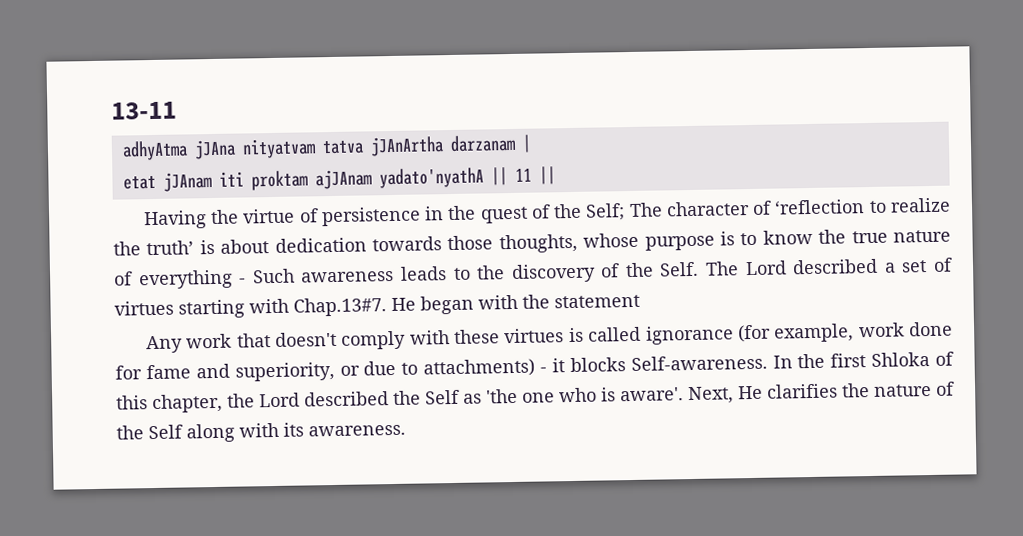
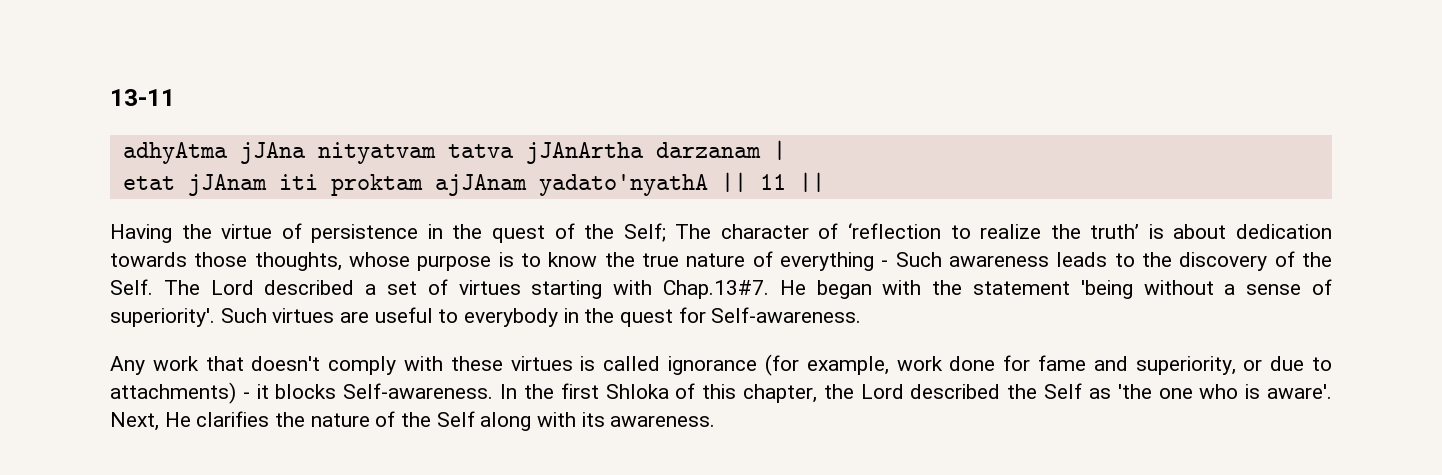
- The Lord described a set of virtues starting with Chap.13#7. He began with the statement
+ The Lord described a set of virtues starting with Chap.13#7. He began with the statement 'being without a sense of superiority'. Such virtues are useful to everybody in the quest for Self-awareness.

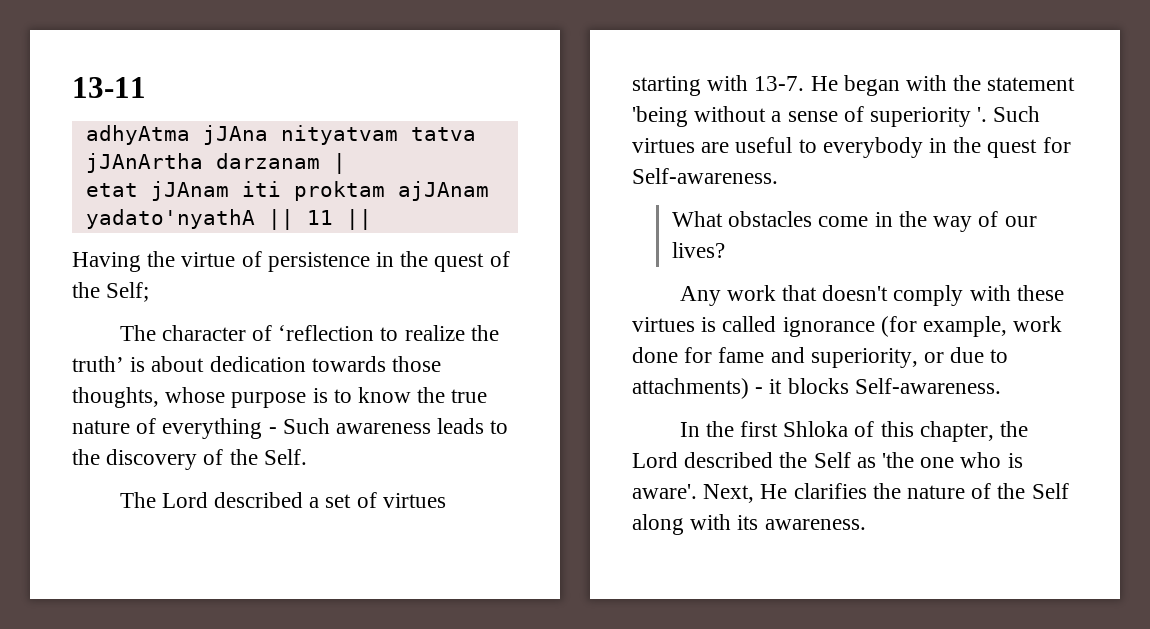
- Having the virtue of persistence in the quest of the Self; The character of ‘reflection to realize the truth’ is about dedication towards those thoughts, whose purpose is to know the true nature of everything - Such awareness leads to the discovery of the Self. The Lord described a set of virtues starting with Chap.13#7. He began with the statement 'being without a sense of superiority'.
+ Having the virtue of persistence in the quest of the Self;
+ The character of ‘reflection to realize the truth’ is about dedication towards those thoughts, whose purpose is to know the true nature of everything - Such awareness leads to the discovery of the Self.
+ The Lord described a set of virtues starting with 13-7. He began with the statement 'being without a sense of superiority '.
+ What obstacles come in the way of our lives?
- Any work that doesn't comply with these virtues is called ignorance (for example, work done for fame and superiority, or due to attachments) - it blocks Self-awareness. In the first Shloka of this chapter, the Lord described the Self as 'the one who is aware'.
+ Any work that doesn't comply with these virtues is called ignorance (for example, work done for fame and superiority, or due to attachments) - it blocks Self-awareness.
+ In the first Shloka of this chapter, the Lord described the Self as 'the one who is aware'.

